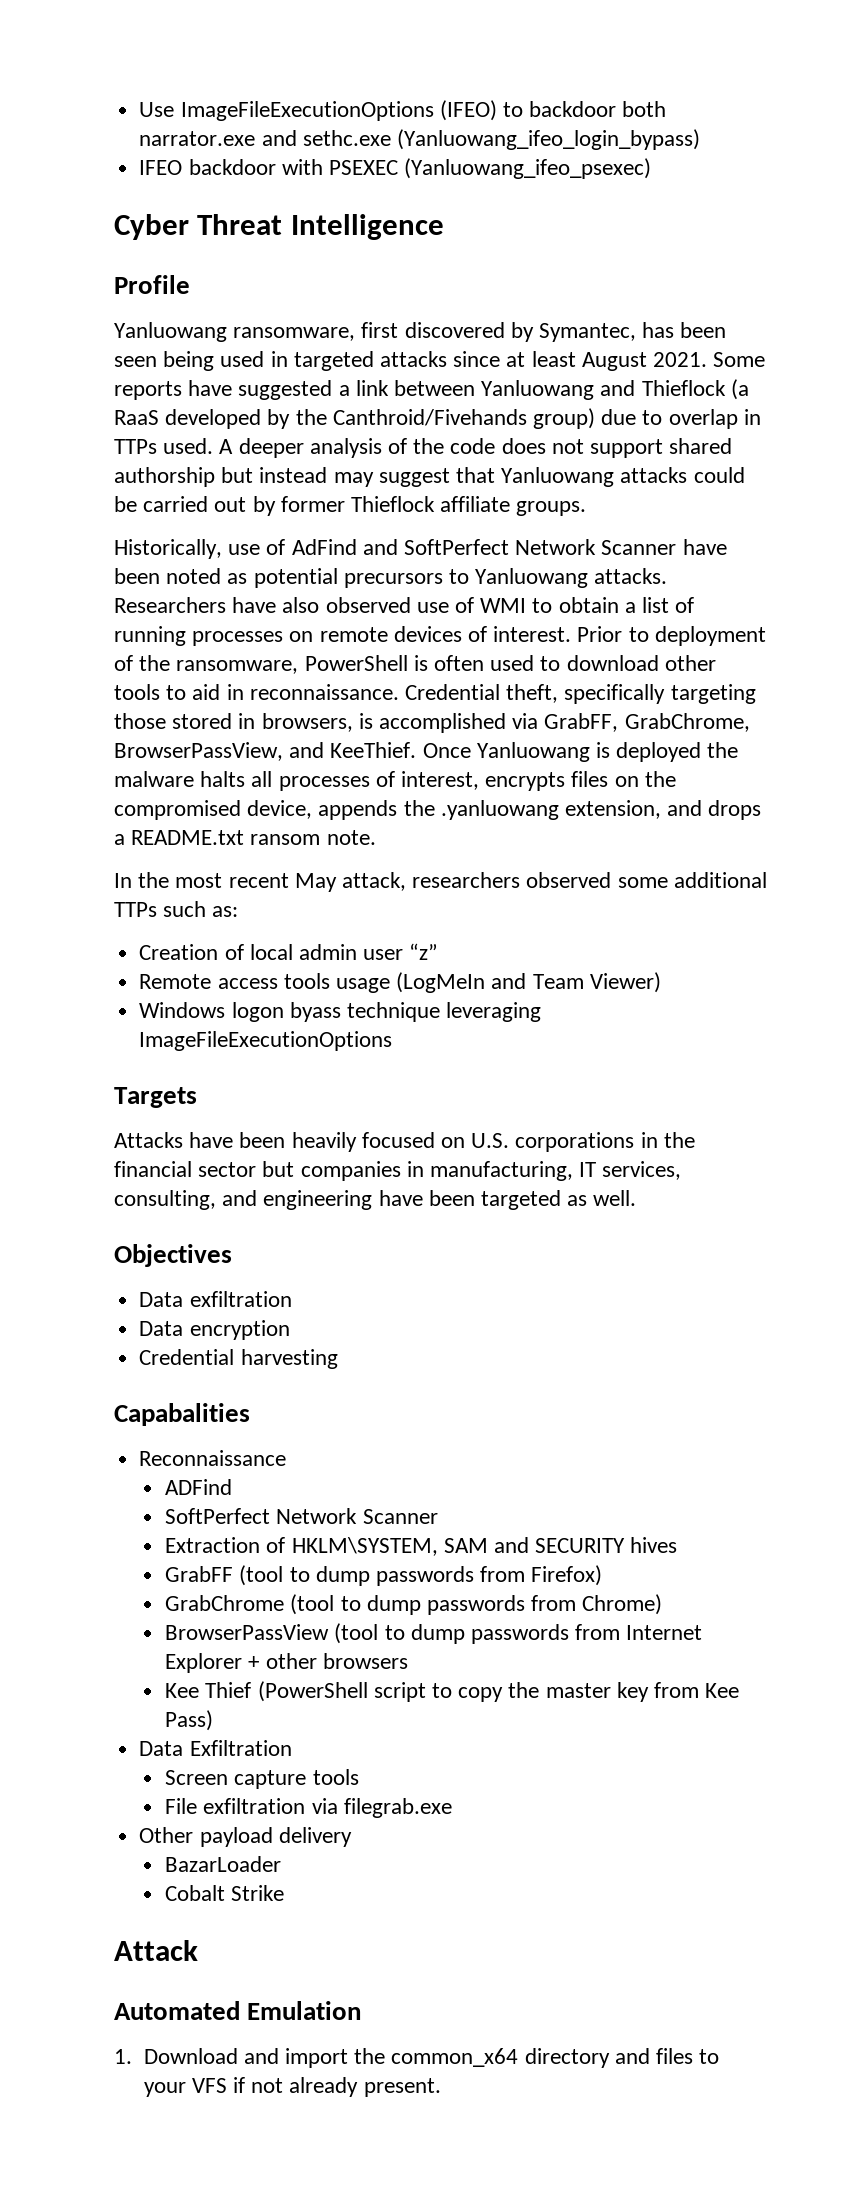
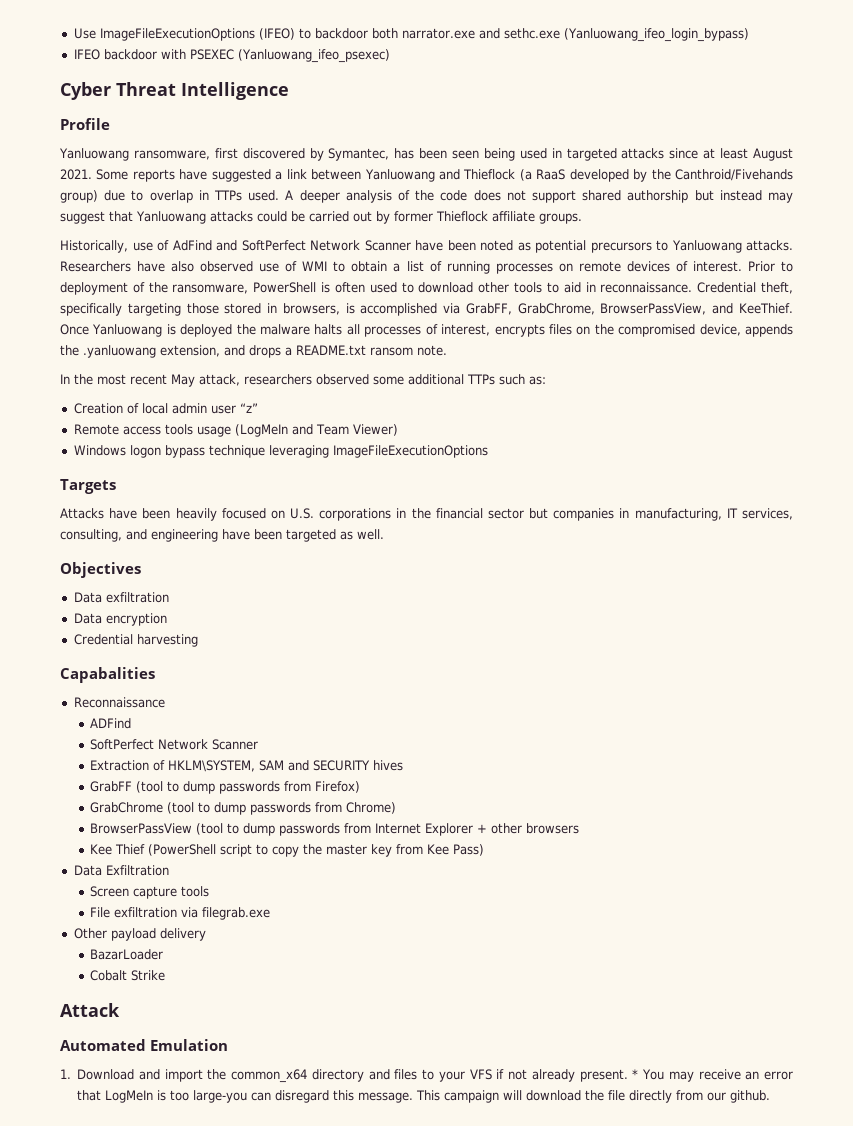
- Windows logon byass technique leveraging ImageFileExecutionOptions
+ Windows logon bypass technique leveraging ImageFileExecutionOptions
+ * You may receive an error that LogMeIn is too large-you can disregard this message. This campaign will download the file directly from our github.

